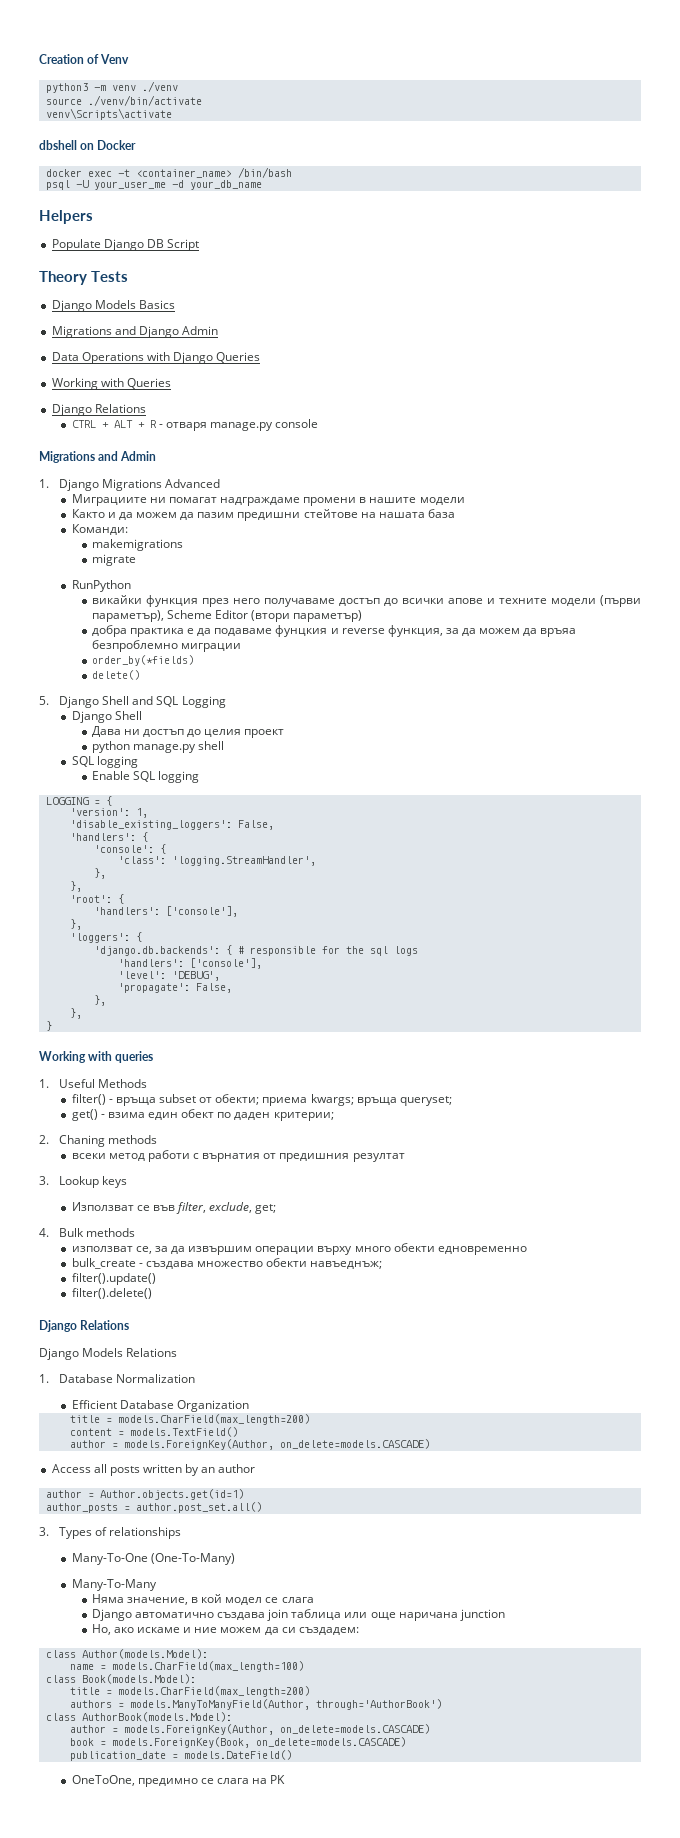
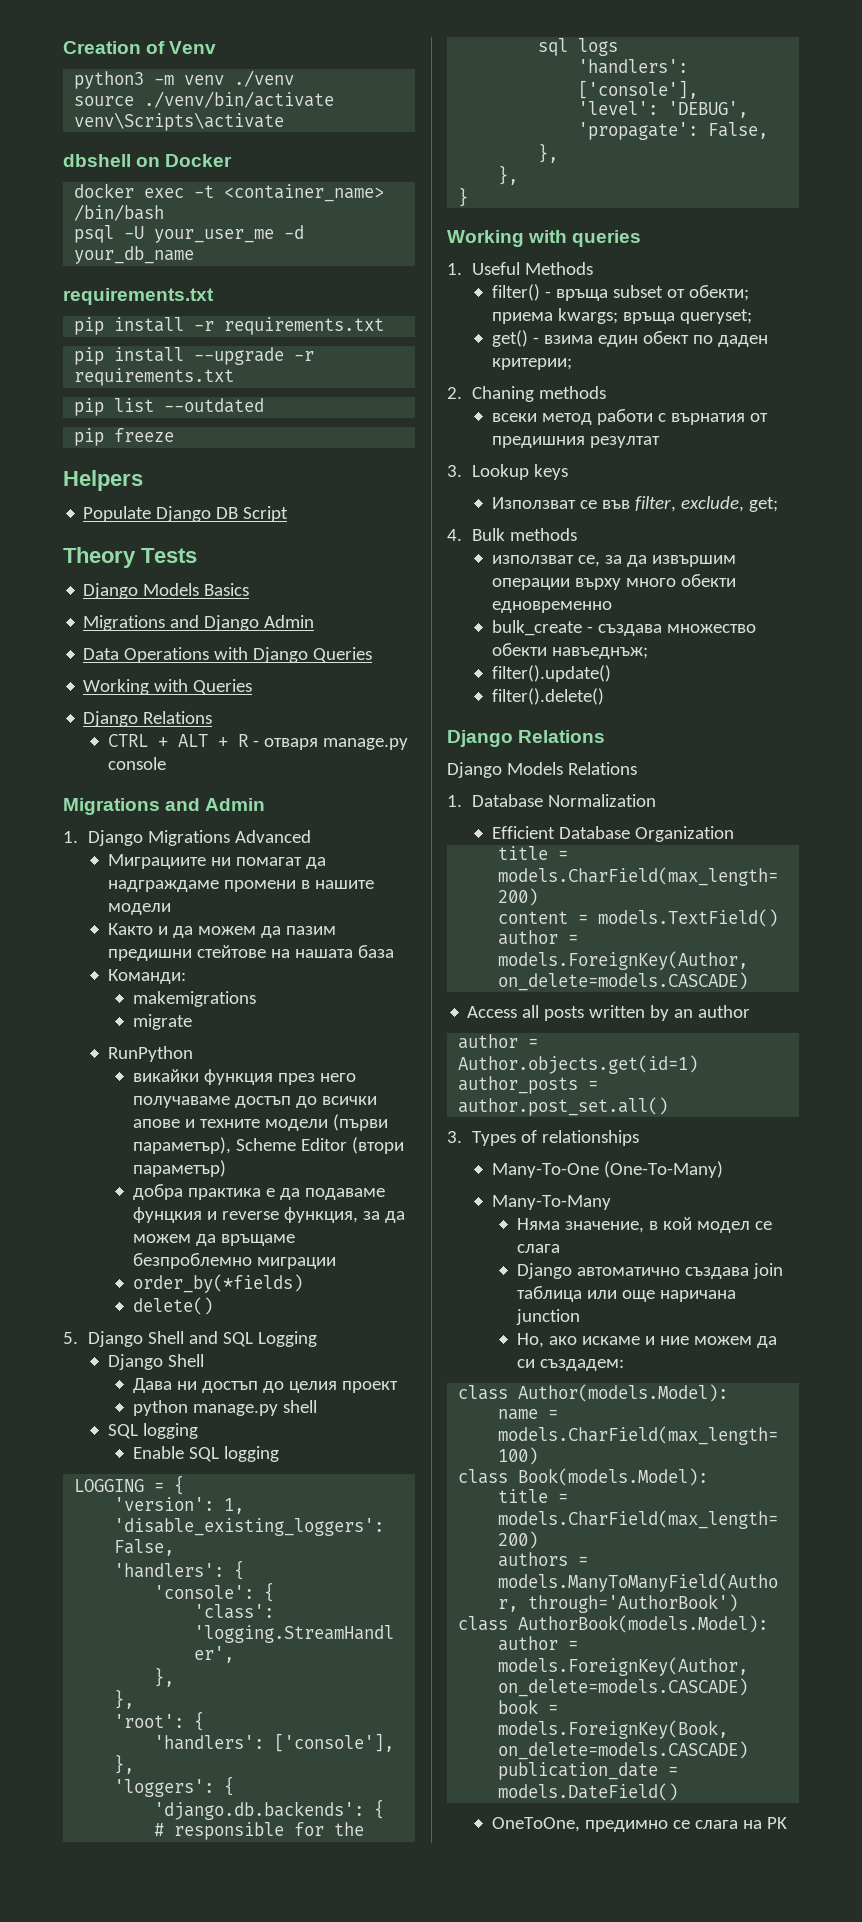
  psql -U your_user_me -d your_db_name
+ requirements.txt
+ pip install -r requirements.txt
+ pip install --upgrade -r requirements.txt
+ pip list --outdated
+ pip freeze
- Миграциите ни помагат надграждаме промени в нашите модели
+ Миграциите ни помагат да надграждаме промени в нашите модели
- добра практика е да подаваме фунцкия и reverse функция, за да можем да връяа безпроблемно миграции
+ добра практика е да подаваме фунцкия и reverse функция, за да можем да връщаме безпроблемно миграции

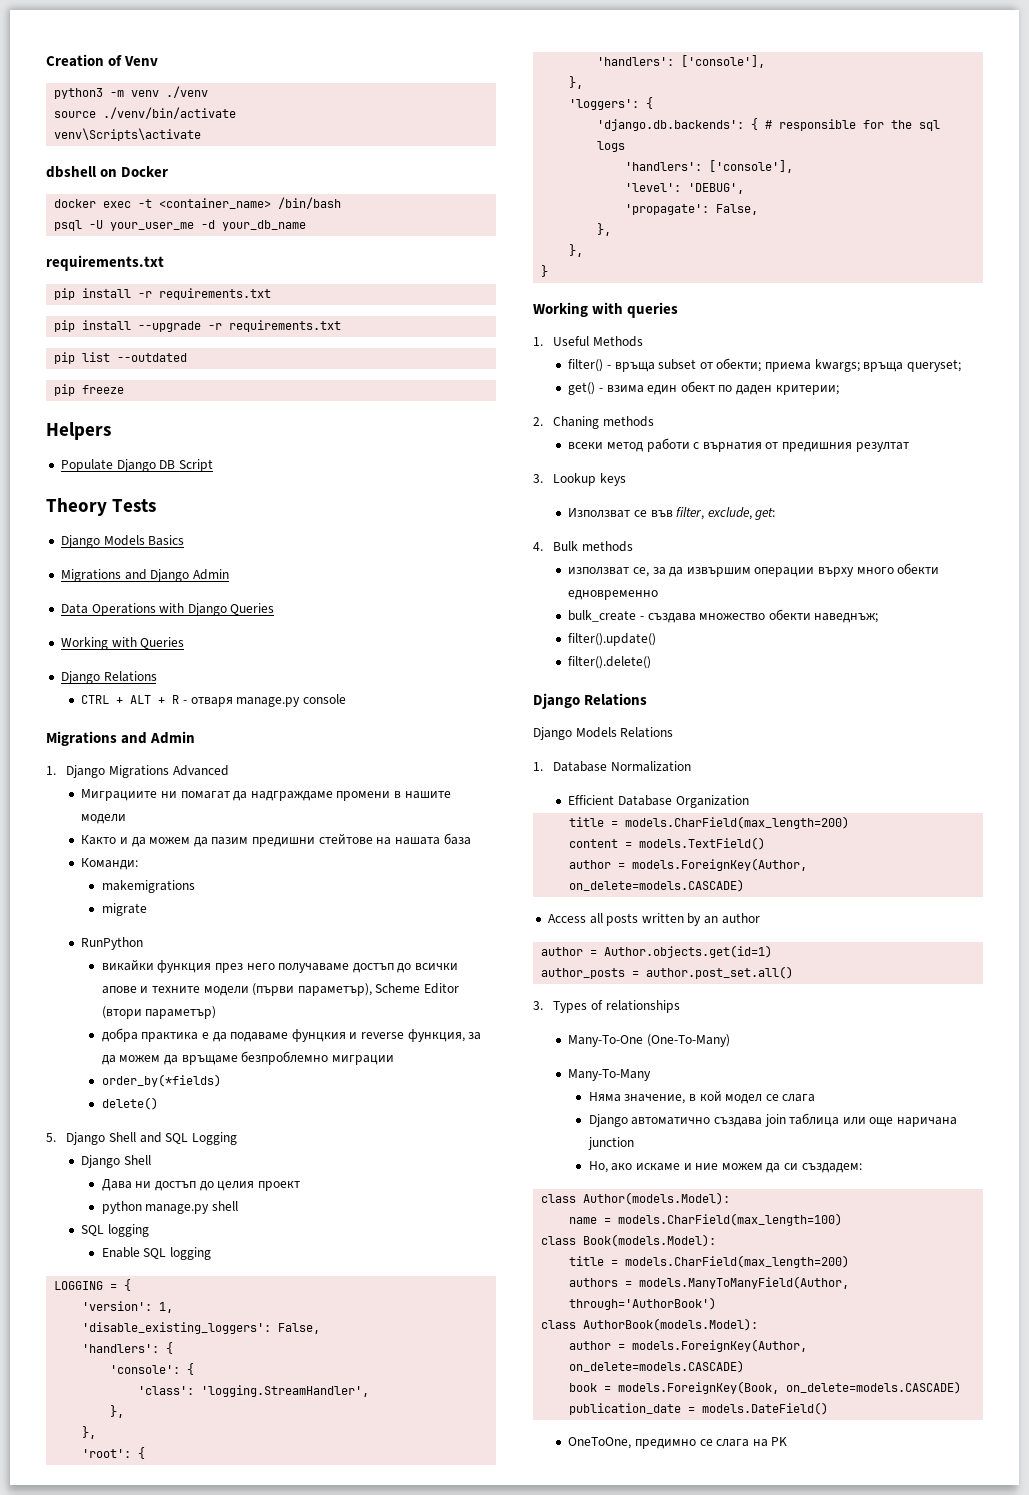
- Използват се във filter, exclude, get;
+ Използват се във filter, exclude, get:
- bulk_create - създава множество обекти навъеднъж;
+ bulk_create - създава множество обекти наведнъж;

